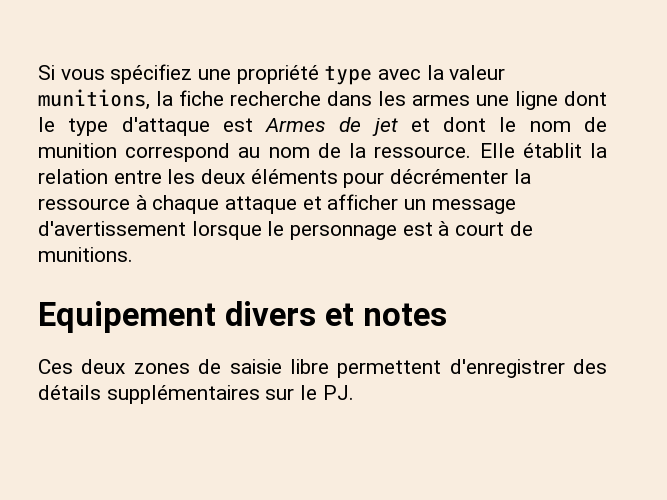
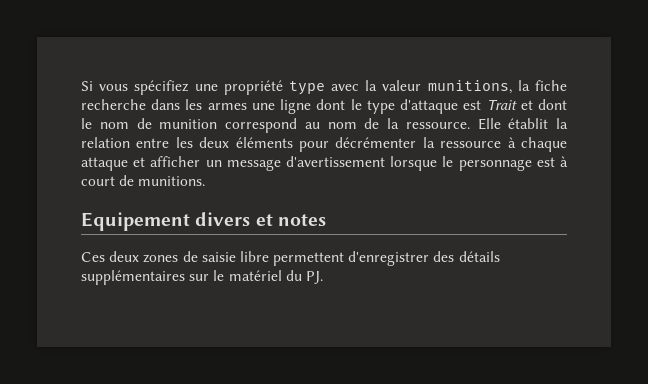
- Si vous spécifiez une propriété type avec la valeur munitions, la fiche recherche dans les armes une ligne dont le type d'attaque est Armes de jet et dont le nom de munition correspond au nom de la ressource.
+ Si vous spécifiez une propriété type avec la valeur munitions, la fiche recherche dans les armes une ligne dont le type d'attaque est Trait et dont le nom de munition correspond au nom de la ressource.
- Ces deux zones de saisie libre permettent d'enregistrer des détails supplémentaires sur le PJ.
+ Ces deux zones de saisie libre permettent d'enregistrer des détails supplémentaires sur le matériel du PJ.

